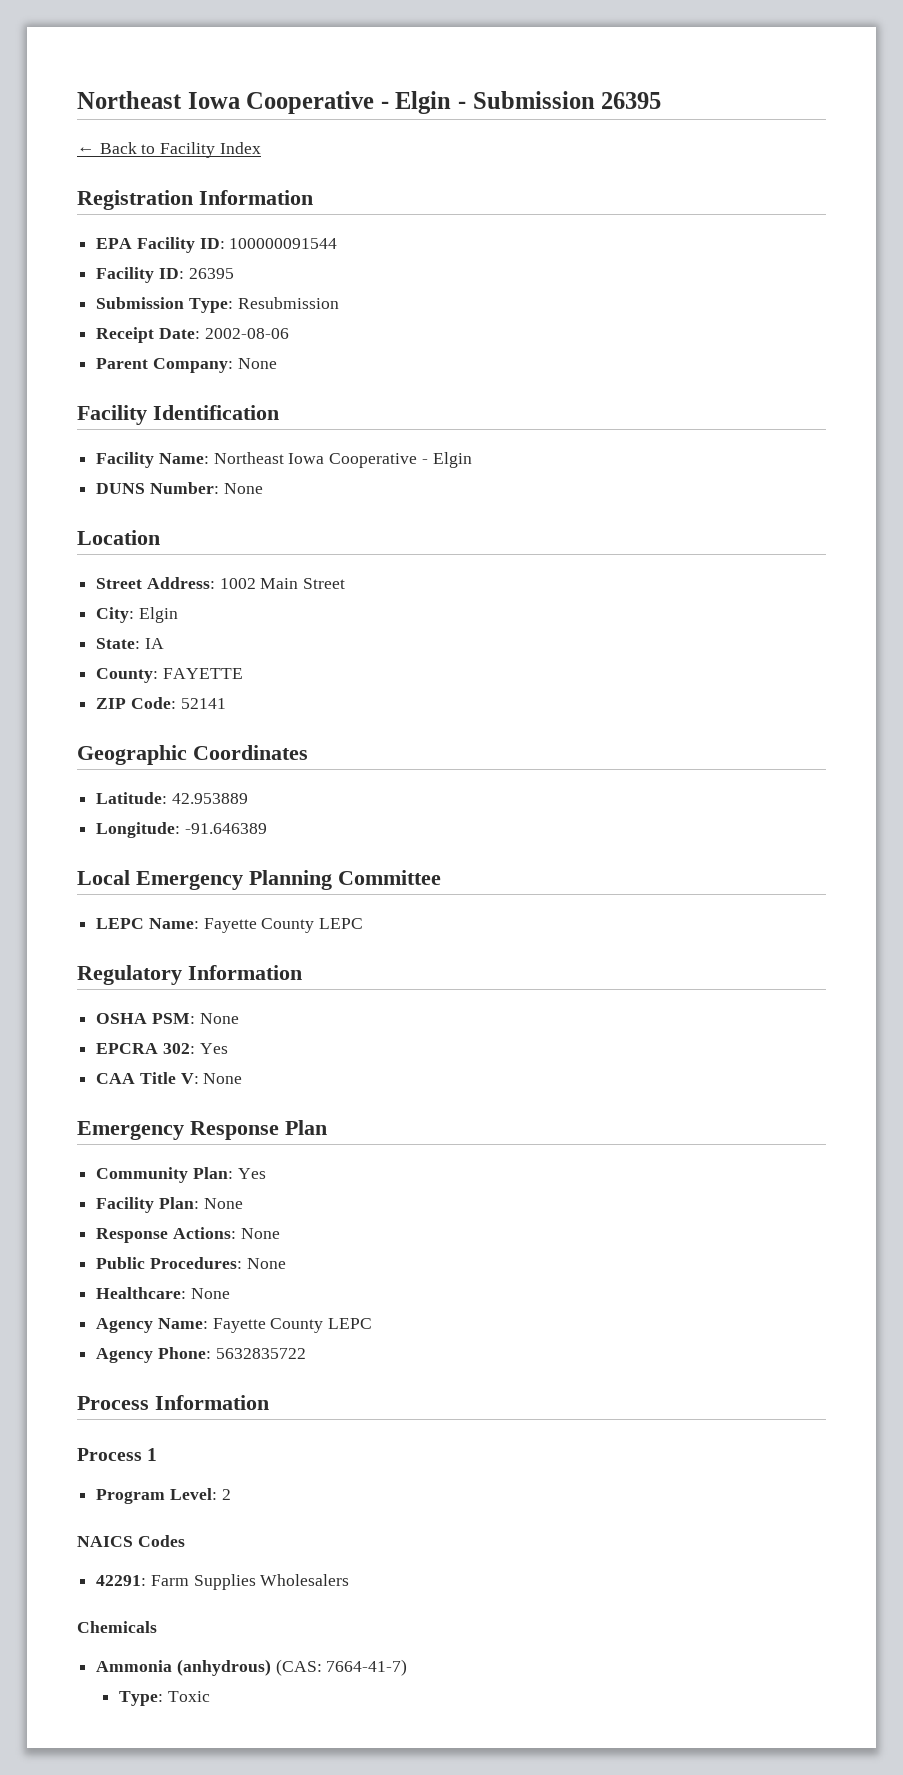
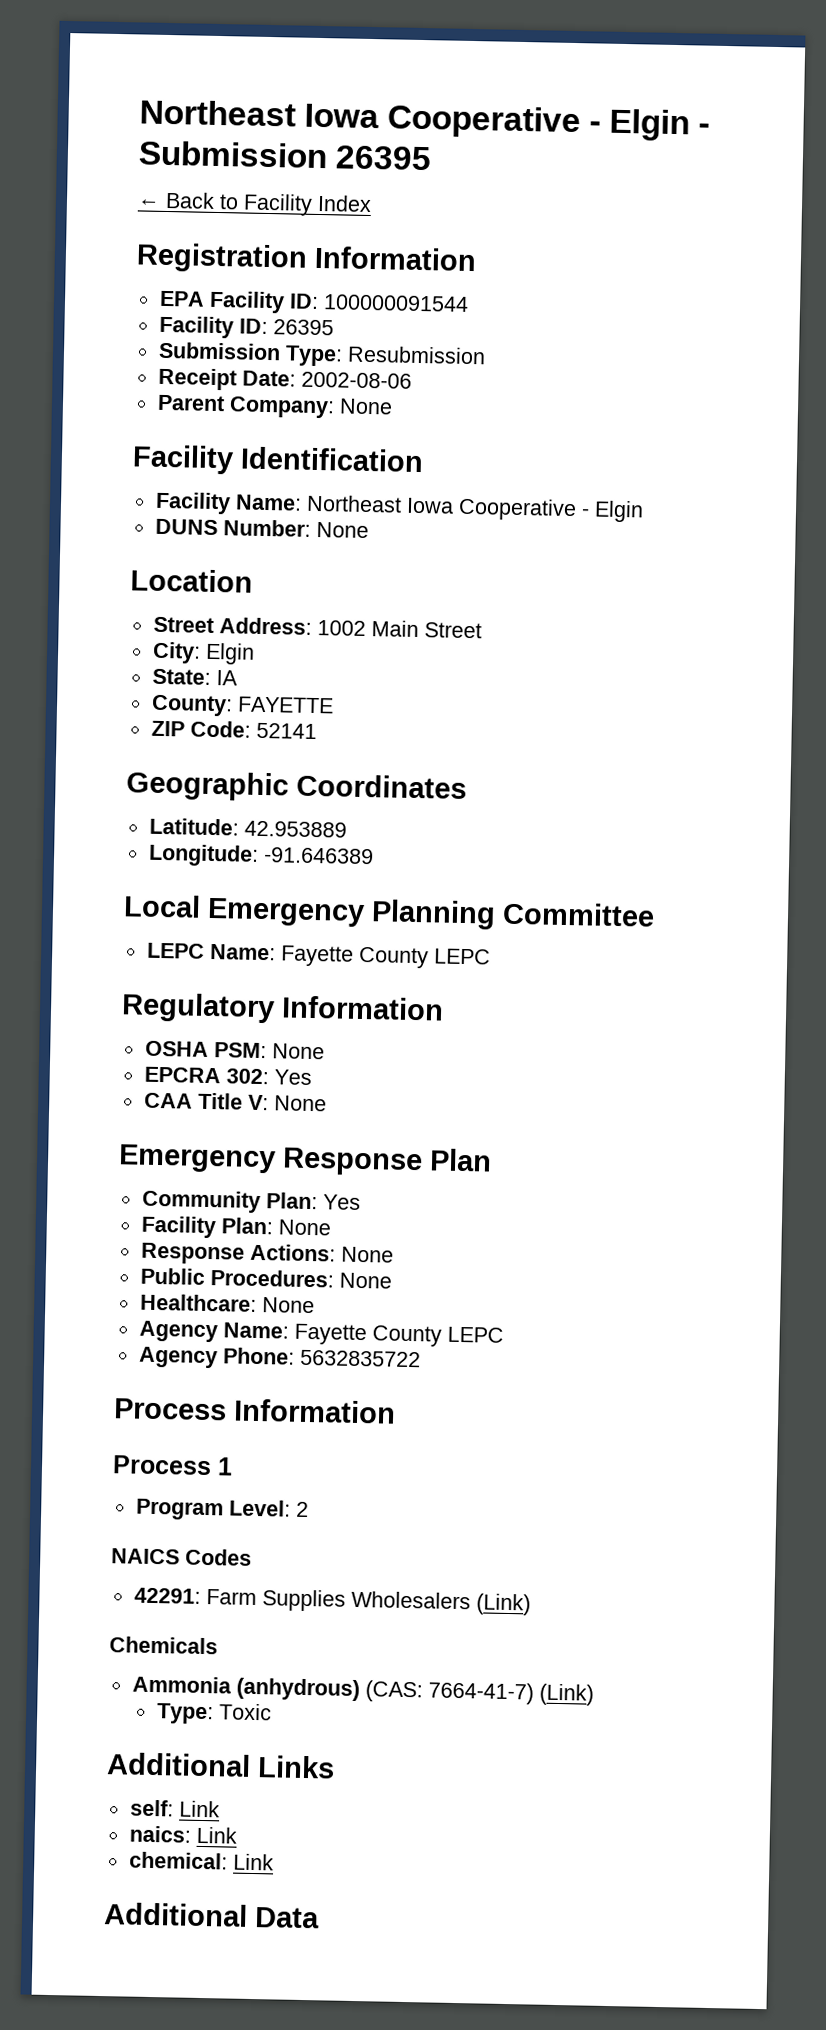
- 42291: Farm Supplies Wholesalers
+ 42291: Farm Supplies Wholesalers (Link)
- Ammonia (anhydrous) (CAS: 7664-41-7)
+ Ammonia (anhydrous) (CAS: 7664-41-7) (Link)
+ Additional Links
+ self: Link
+ naics: Link
+ chemical: Link
+ Additional Data

